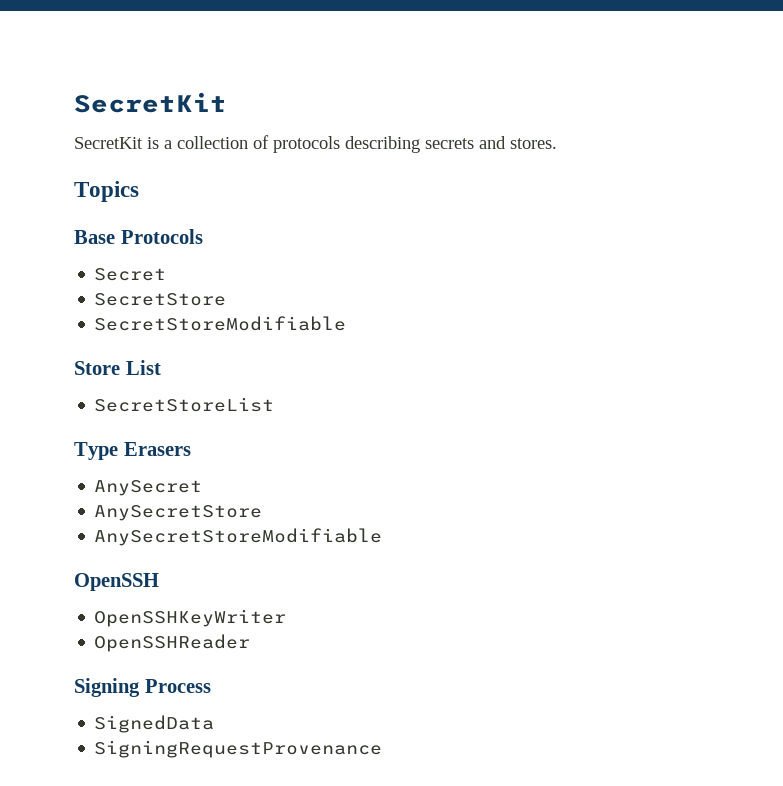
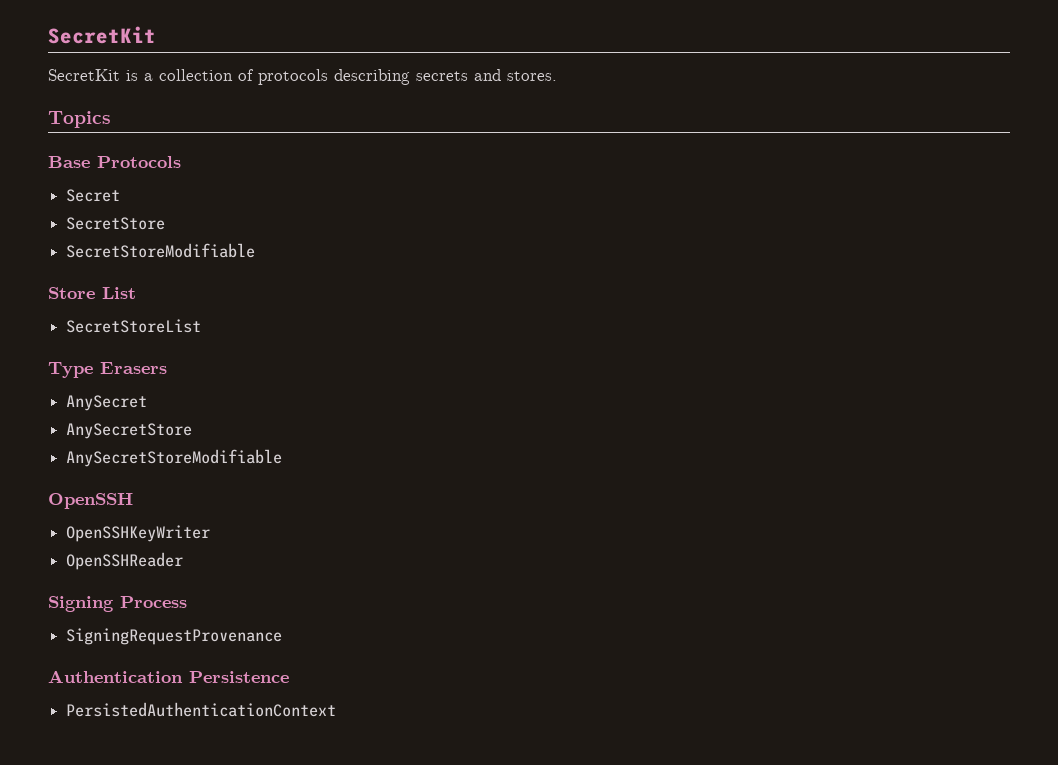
- SignedData
  SigningRequestProvenance
+ Authentication Persistence
+ PersistedAuthenticationContext

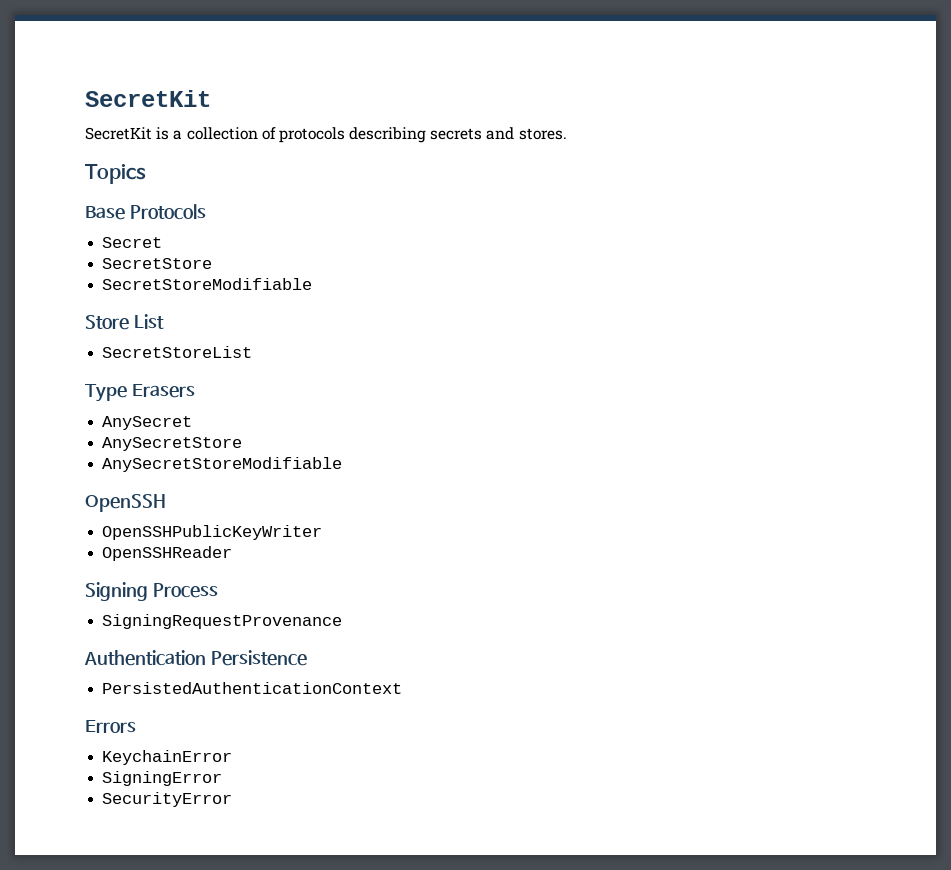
- OpenSSHKeyWriter
+ OpenSSHPublicKeyWriter
+ Errors
+ KeychainError
+ SigningError
+ SecurityError

